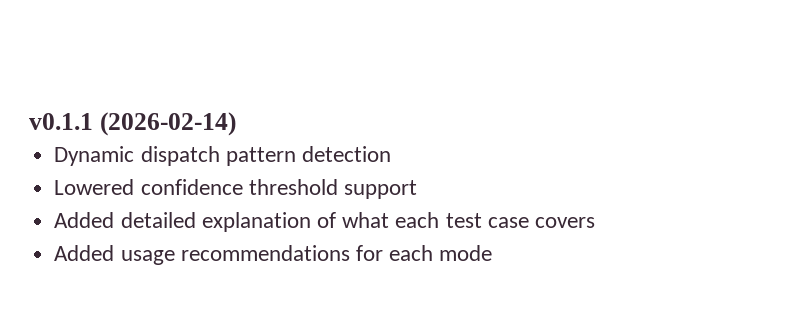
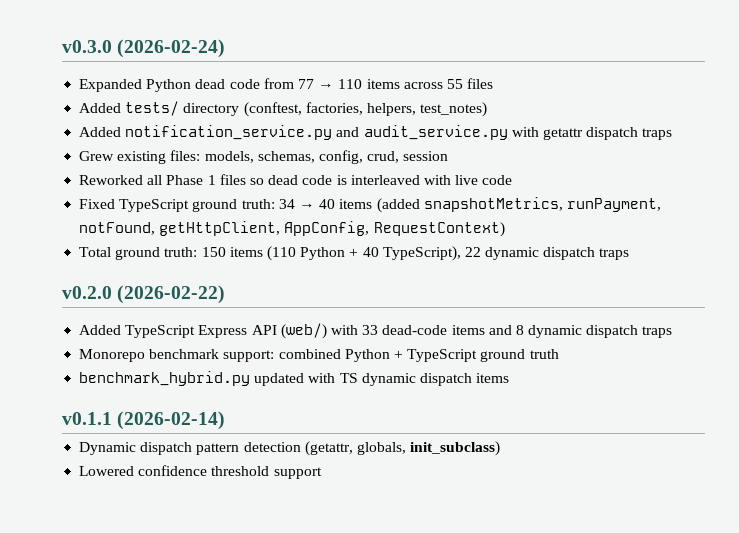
+ v0.3.0 (2026-02-24)
+ Expanded Python dead code from 77 → 110 items across 55 files
+ Added tests/ directory (conftest, factories, helpers, test_notes)
+ Added notification_service.py and audit_service.py with getattr dispatch traps
+ Grew existing files: models, schemas, config, crud, session
+ Reworked all Phase 1 files so dead code is interleaved with live code
+ Fixed TypeScript ground truth: 34 → 40 items (added snapshotMetrics, runPayment, notFound, getHttpClient, AppConfig, RequestContext)
+ Total ground truth: 150 items (110 Python + 40 TypeScript), 22 dynamic dispatch traps
+ v0.2.0 (2026-02-22)
+ Added TypeScript Express API (web/) with 33 dead-code items and 8 dynamic dispatch traps
+ Monorepo benchmark support: combined Python + TypeScript ground truth
+ benchmark_hybrid.py updated with TS dynamic dispatch items
- Dynamic dispatch pattern detection
+ Dynamic dispatch pattern detection (getattr, globals, init_subclass)
- Added detailed explanation of what each test case covers
- Added usage recommendations for each mode

